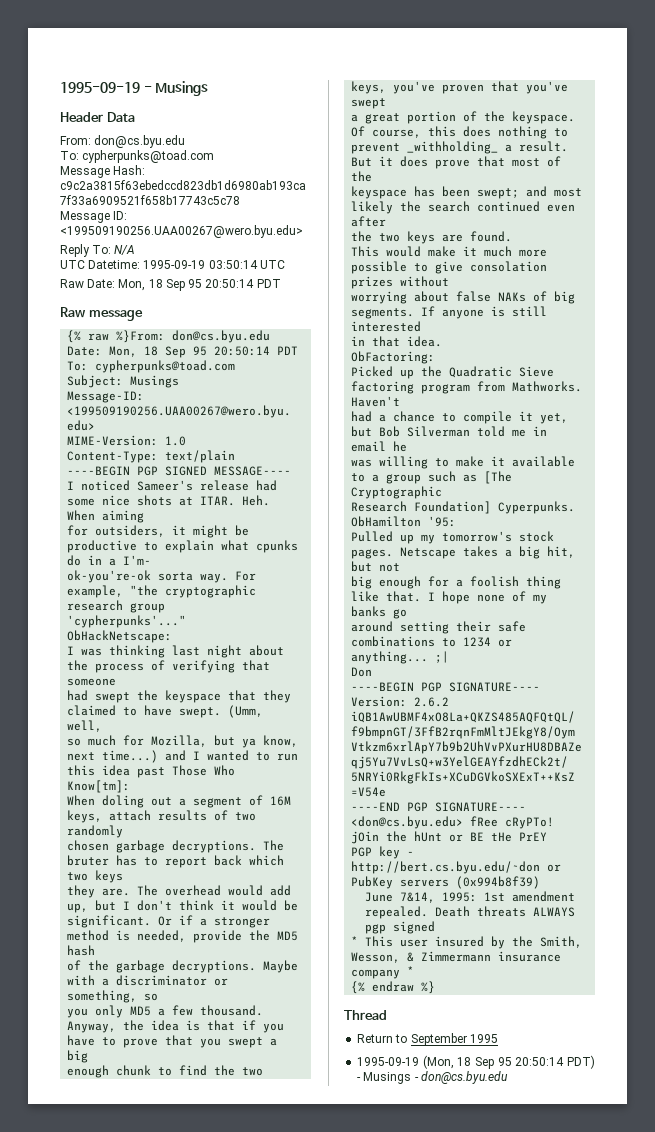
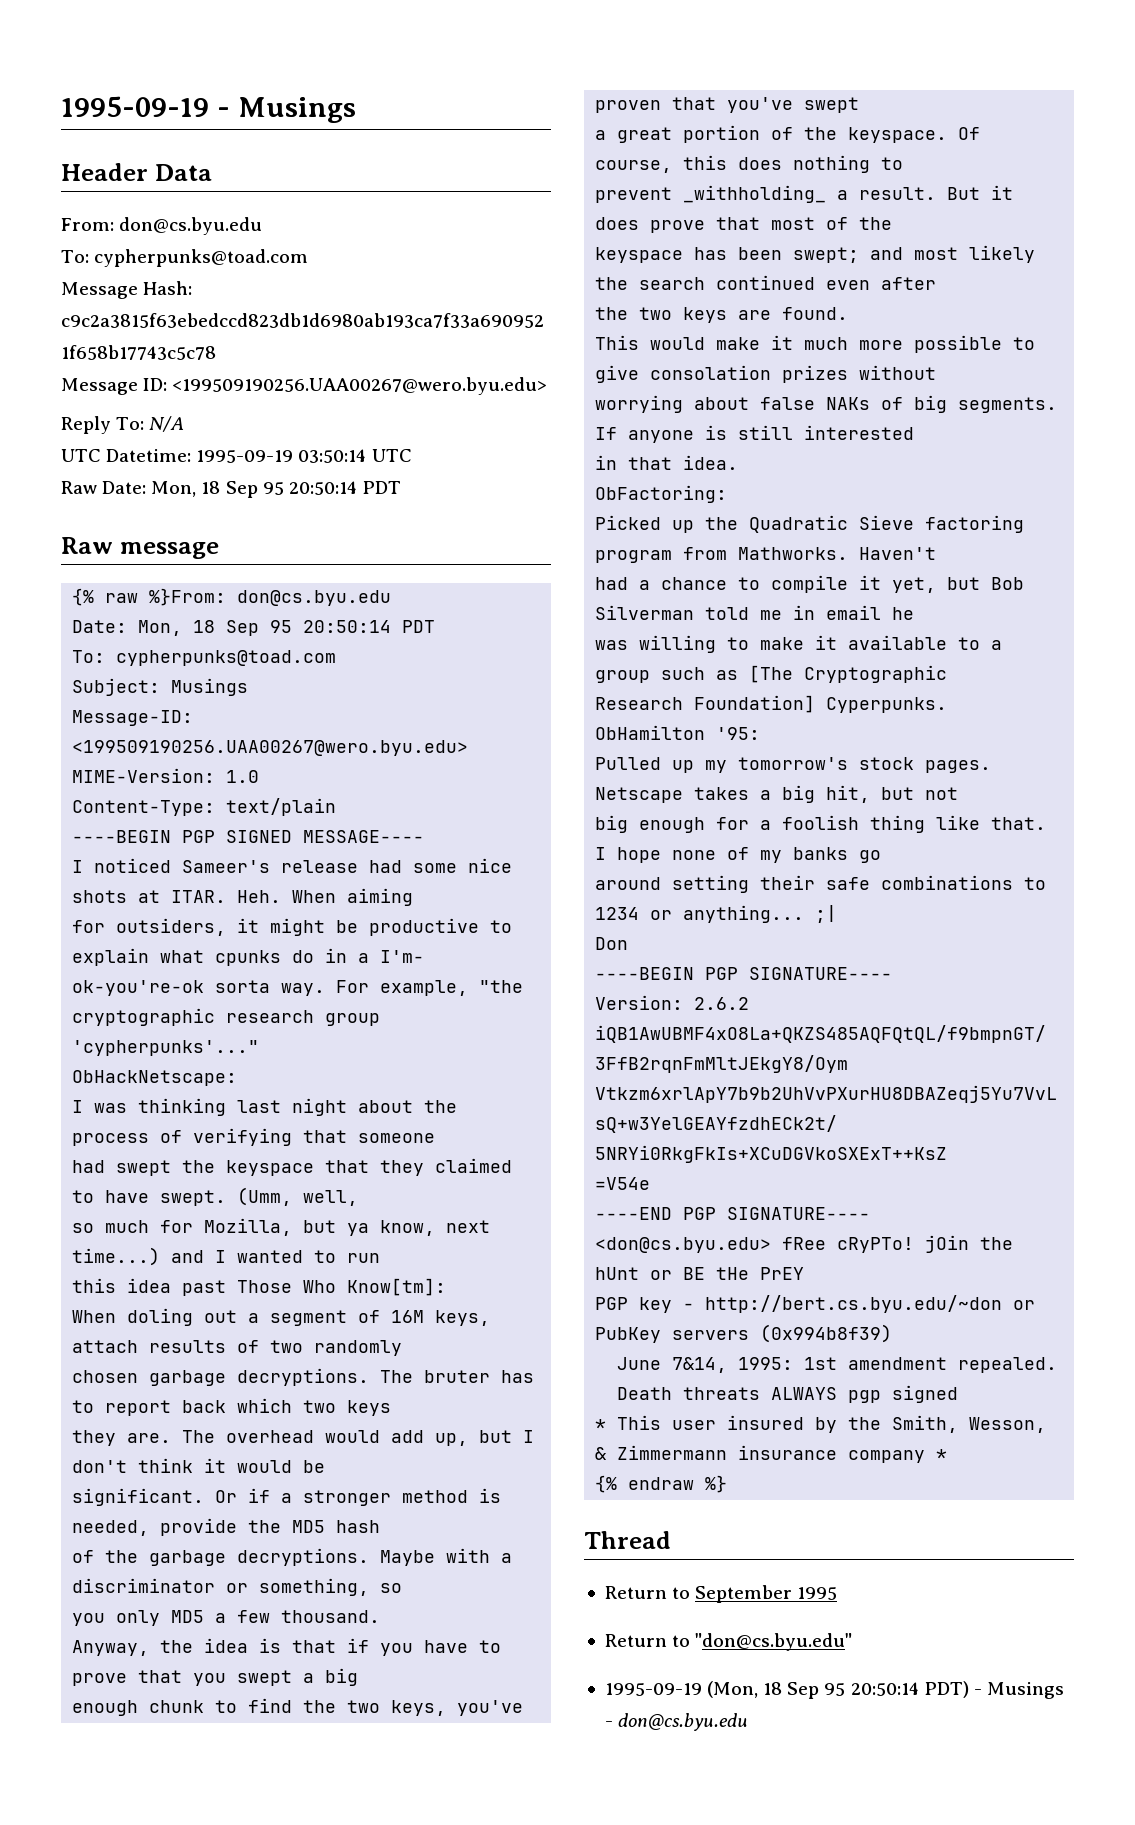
+ Return to "don@cs.byu.edu"

